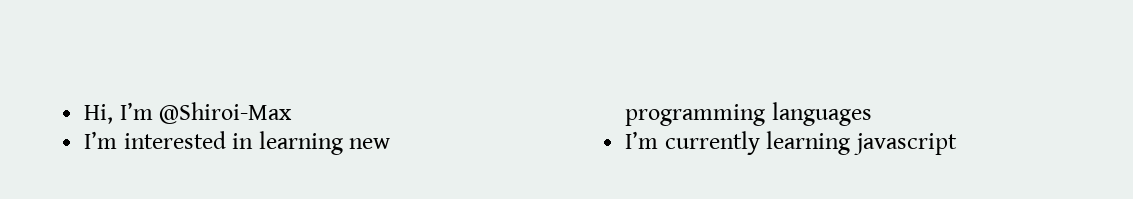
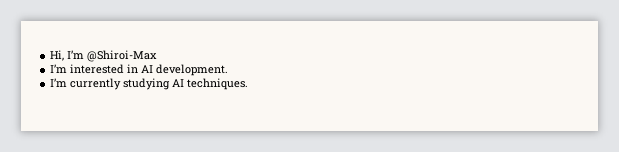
- I’m interested in learning new programming languages
+ I’m interested in AI development.
- I’m currently learning javascript
+ I’m currently studying AI techniques.

